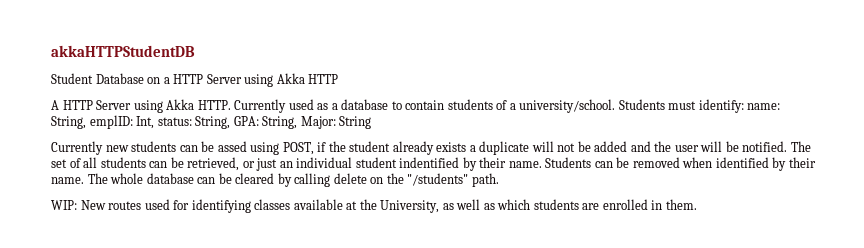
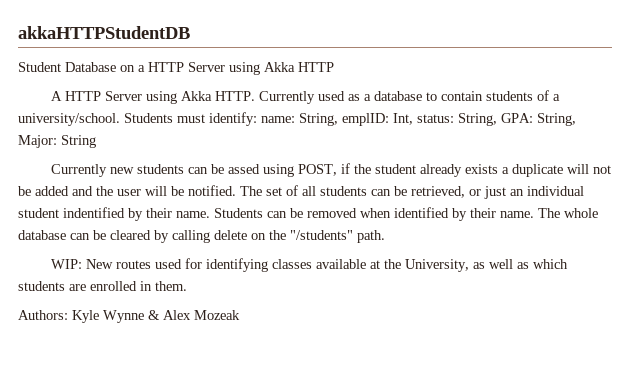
+ Authors: Kyle Wynne & Alex Mozeak

